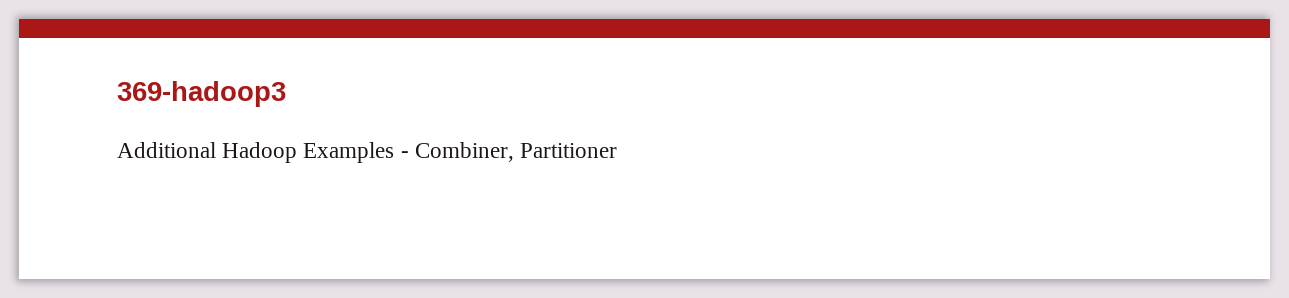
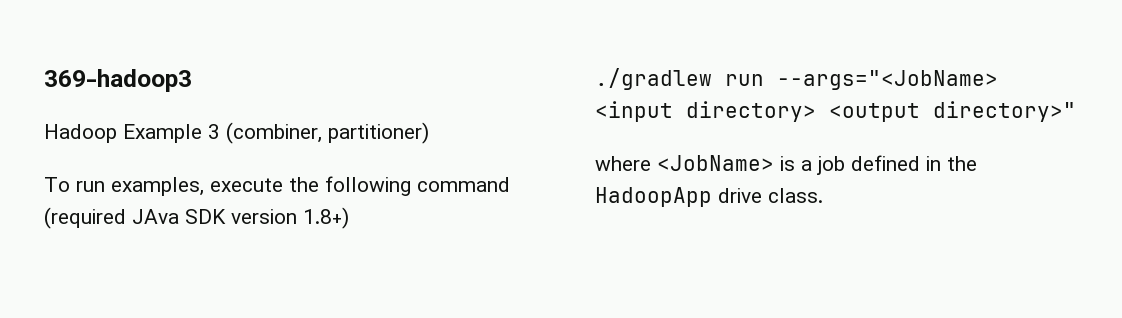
- Additional Hadoop Examples - Combiner, Partitioner
+ Hadoop Example 3 (combiner, partitioner)
+ To run examples, execute the following command (required JAva SDK version 1.8+)
+ ./gradlew run --args="<JobName> <input directory> <output directory>"
+ where <JobName> is a job defined in the HadoopApp drive class.

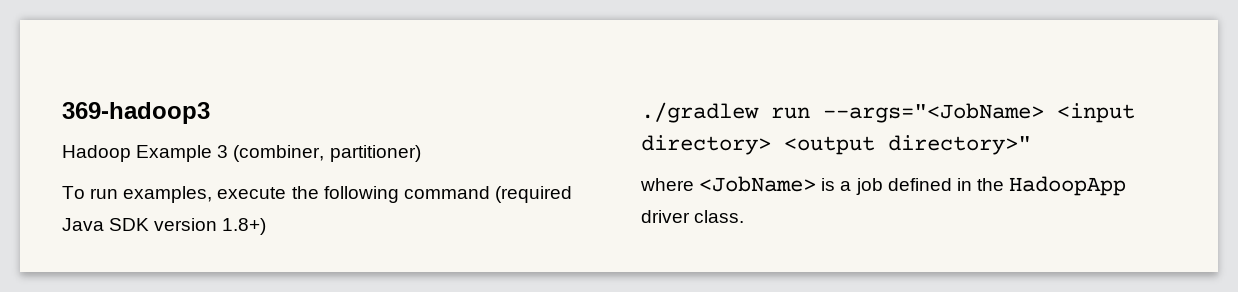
- To run examples, execute the following command (required JAva SDK version 1.8+)
+ To run examples, execute the following command (required Java SDK version 1.8+)
- where <JobName> is a job defined in the HadoopApp drive class.
+ where <JobName> is a job defined in the HadoopApp driver class.

